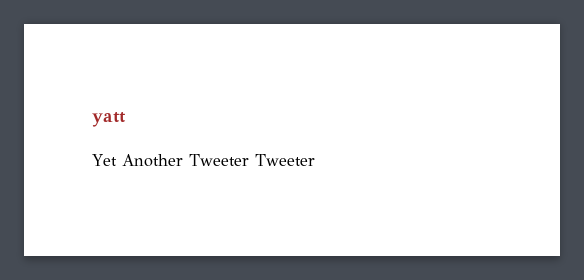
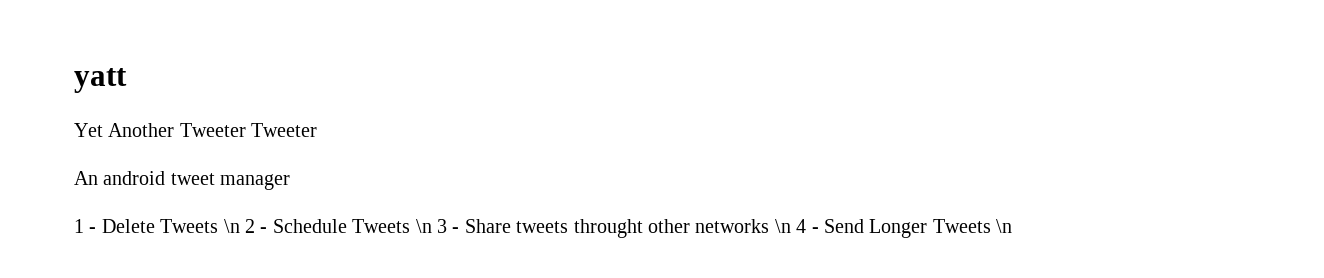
+ An android tweet manager
+ 1 - Delete Tweets \n 2 - Schedule Tweets \n 3 - Share tweets throught other networks \n 4 - Send Longer Tweets \n

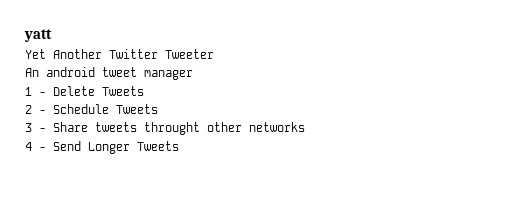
- Yet Another Tweeter Tweeter
+ Yet Another Twitter Tweeter
- 1 - Delete Tweets \n 2 - Schedule Tweets \n 3 - Share tweets throught other networks \n 4 - Send Longer Tweets \n
+ 1 - Delete Tweets
+ 2 - Schedule Tweets
+ 3 - Share tweets throught other networks
+ 4 - Send Longer Tweets

